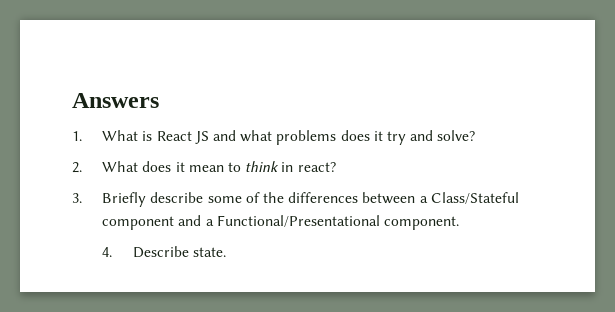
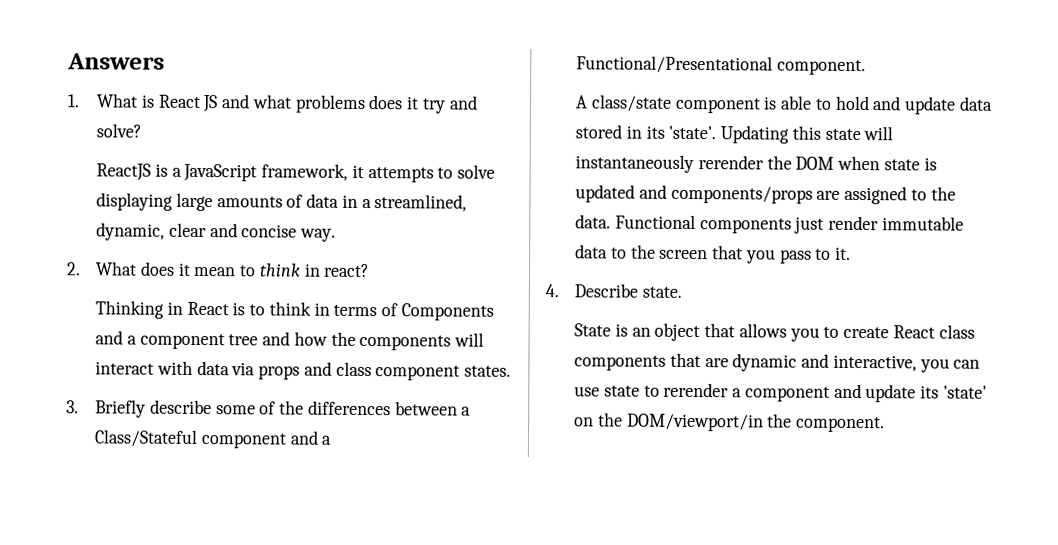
+ ReactJS is a JavaScript framework, it attempts to solve displaying large amounts of data in a streamlined, dynamic, clear and concise way.
+ Thinking in React is to think in terms of Components and a component tree and how the components will interact with data via props and class component states.
+ A class/state component is able to hold and update data stored in its 'state'. Updating this state will instantaneously rerender the DOM when state is updated and components/props are assigned to the data. Functional components just render immutable data to the screen that you pass to it.
  4. Describe state.
+ State is an object that allows you to create React class components that are dynamic and interactive, you can use state to rerender a component and update its 'state' on the DOM/viewport/in the component.

